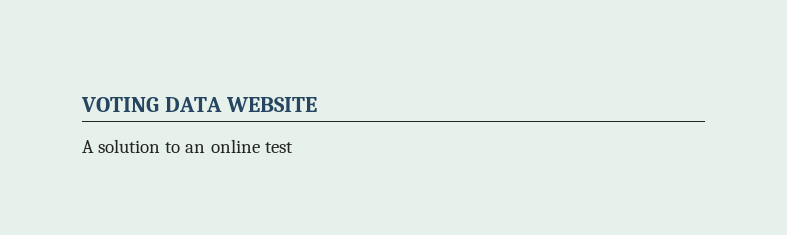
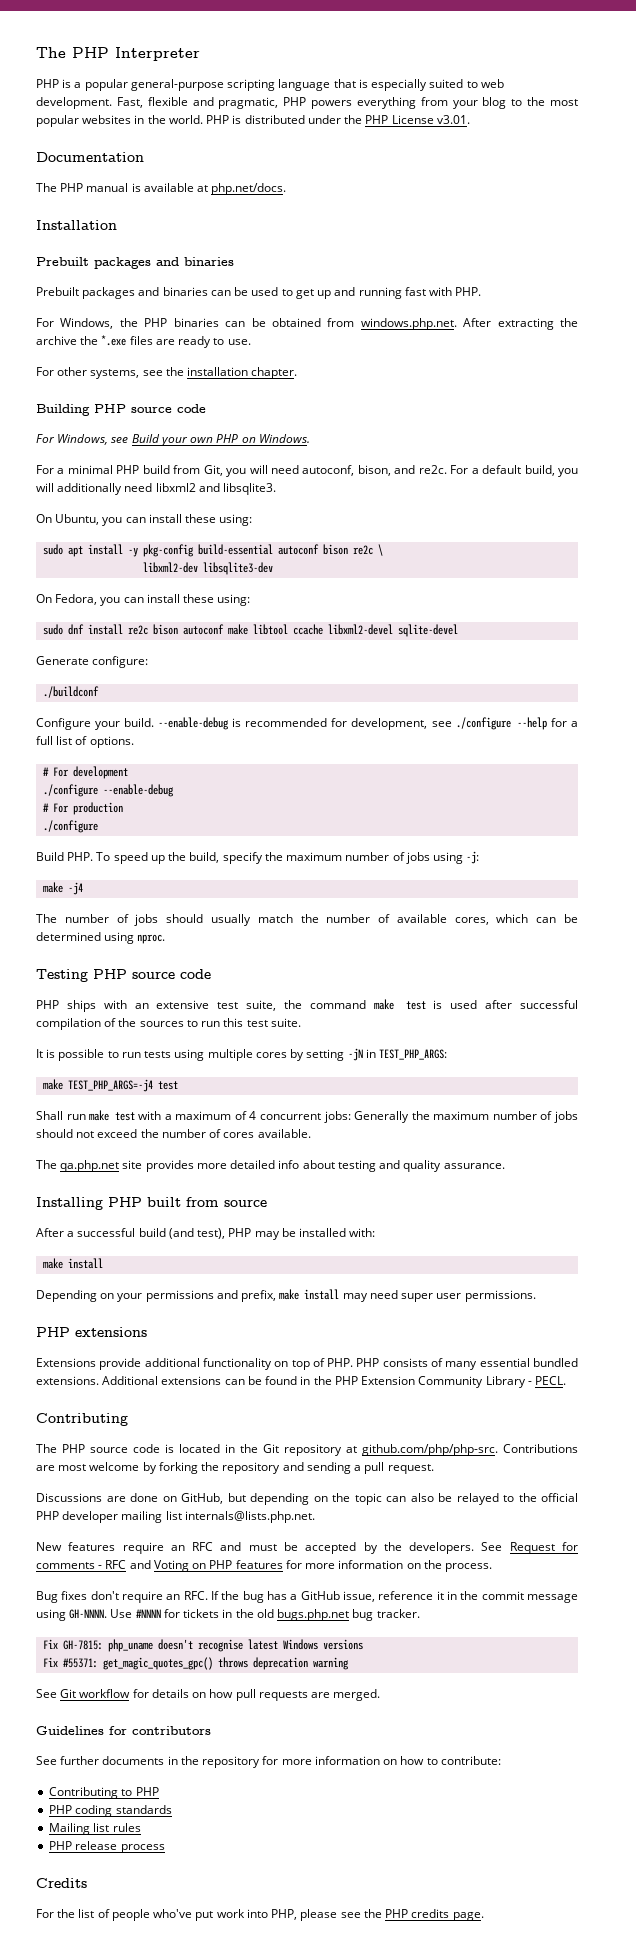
- VOTING DATA WEBSITE
- A solution to an online test
+ The PHP Interpreter
+ PHP is a popular general-purpose scripting language that is especially suited to web development. Fast, flexible and pragmatic, PHP powers everything from your blog to the most popular websites in the world. PHP is distributed under the PHP License v3.01.
+ Documentation
+ The PHP manual is available at php.net/docs.
+ Installation
+ Prebuilt packages and binaries
+ Prebuilt packages and binaries can be used to get up and running fast with PHP.
+ For Windows, the PHP binaries can be obtained from windows.php.net. After extracting the archive the *.exe files are ready to use.
+ For other systems, see the installation chapter.
+ Building PHP source code
+ For Windows, see Build your own PHP on Windows.
+ For a minimal PHP build from Git, you will need autoconf, bison, and re2c. For a default build, you will additionally need libxml2 and libsqlite3.
+ On Ubuntu, you can install these using:
+ sudo apt install -y pkg-config build-essential autoconf bison re2c \
+ libxml2-dev libsqlite3-dev
+ On Fedora, you can install these using:
+ sudo dnf install re2c bison autoconf make libtool ccache libxml2-devel sqlite-devel
+ Generate configure:
+ ./buildconf
+ Configure your build. --enable-debug is recommended for development, see ./configure --help for a full list of options.
+ # For development
+ ./configure --enable-debug
+ # For production
+ ./configure
+ Build PHP. To speed up the build, specify the maximum number of jobs using -j:
+ make -j4
+ The number of jobs should usually match the number of available cores, which can be determined using nproc.
+ Testing PHP source code
+ PHP ships with an extensive test suite, the command make test is used after successful compilation of the sources to run this test suite.
+ It is possible to run tests using multiple cores by setting -jN in TEST_PHP_ARGS:
+ make TEST_PHP_ARGS=-j4 test
+ Shall run make test with a maximum of 4 concurrent jobs: Generally the maximum number of jobs should not exceed the number of cores available.
+ The qa.php.net site provides more detailed info about testing and quality assurance.
+ Installing PHP built from source
+ After a successful build (and test), PHP may be installed with:
+ make install
+ Depending on your permissions and prefix, make install may need super user permissions.
+ PHP extensions
+ Extensions provide additional functionality on top of PHP. PHP consists of many essential bundled extensions. Additional extensions can be found in the PHP Extension Community Library - PECL.
+ Contributing
+ The PHP source code is located in the Git repository at github.com/php/php-src. Contributions are most welcome by forking the repository and sending a pull request.
+ Discussions are done on GitHub, but depending on the topic can also be relayed to the official PHP developer mailing list internals@lists.php.net.
+ New features require an RFC and must be accepted by the developers. See Request for comments - RFC and Voting on PHP features for more information on the process.
+ Bug fixes don't require an RFC. If the bug has a GitHub issue, reference it in the commit message using GH-NNNN. Use #NNNN for tickets in the old bugs.php.net bug tracker.
+ Fix GH-7815: php_uname doesn't recognise latest Windows versions
+ Fix #55371: get_magic_quotes_gpc() throws deprecation warning
+ See Git workflow for details on how pull requests are merged.
+ Guidelines for contributors
+ See further documents in the repository for more information on how to contribute:
+ Contributing to PHP
+ PHP coding standards
+ Mailing list rules
+ PHP release process
+ Credits
+ For the list of people who've put work into PHP, please see the PHP credits page.

